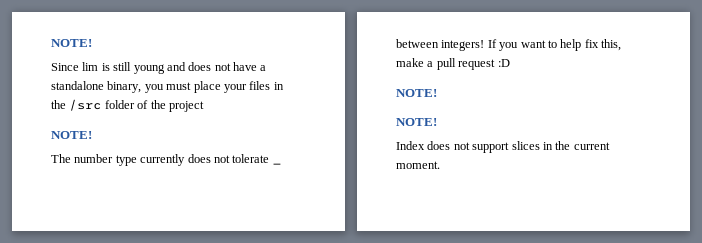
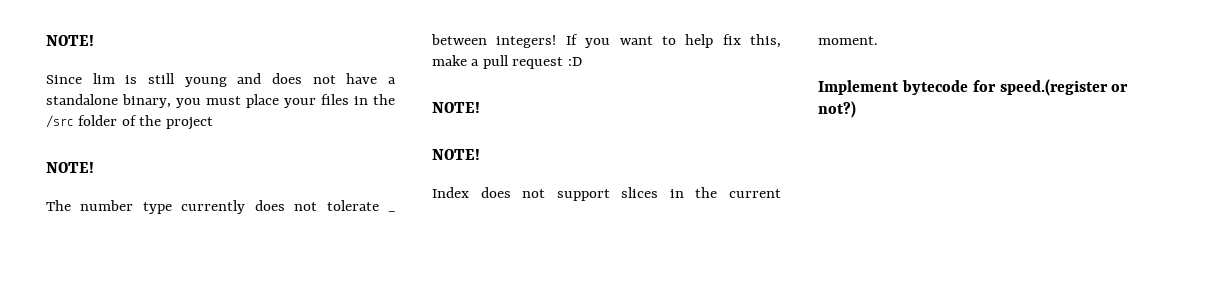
+ Implement bytecode for speed.(register or not?)

